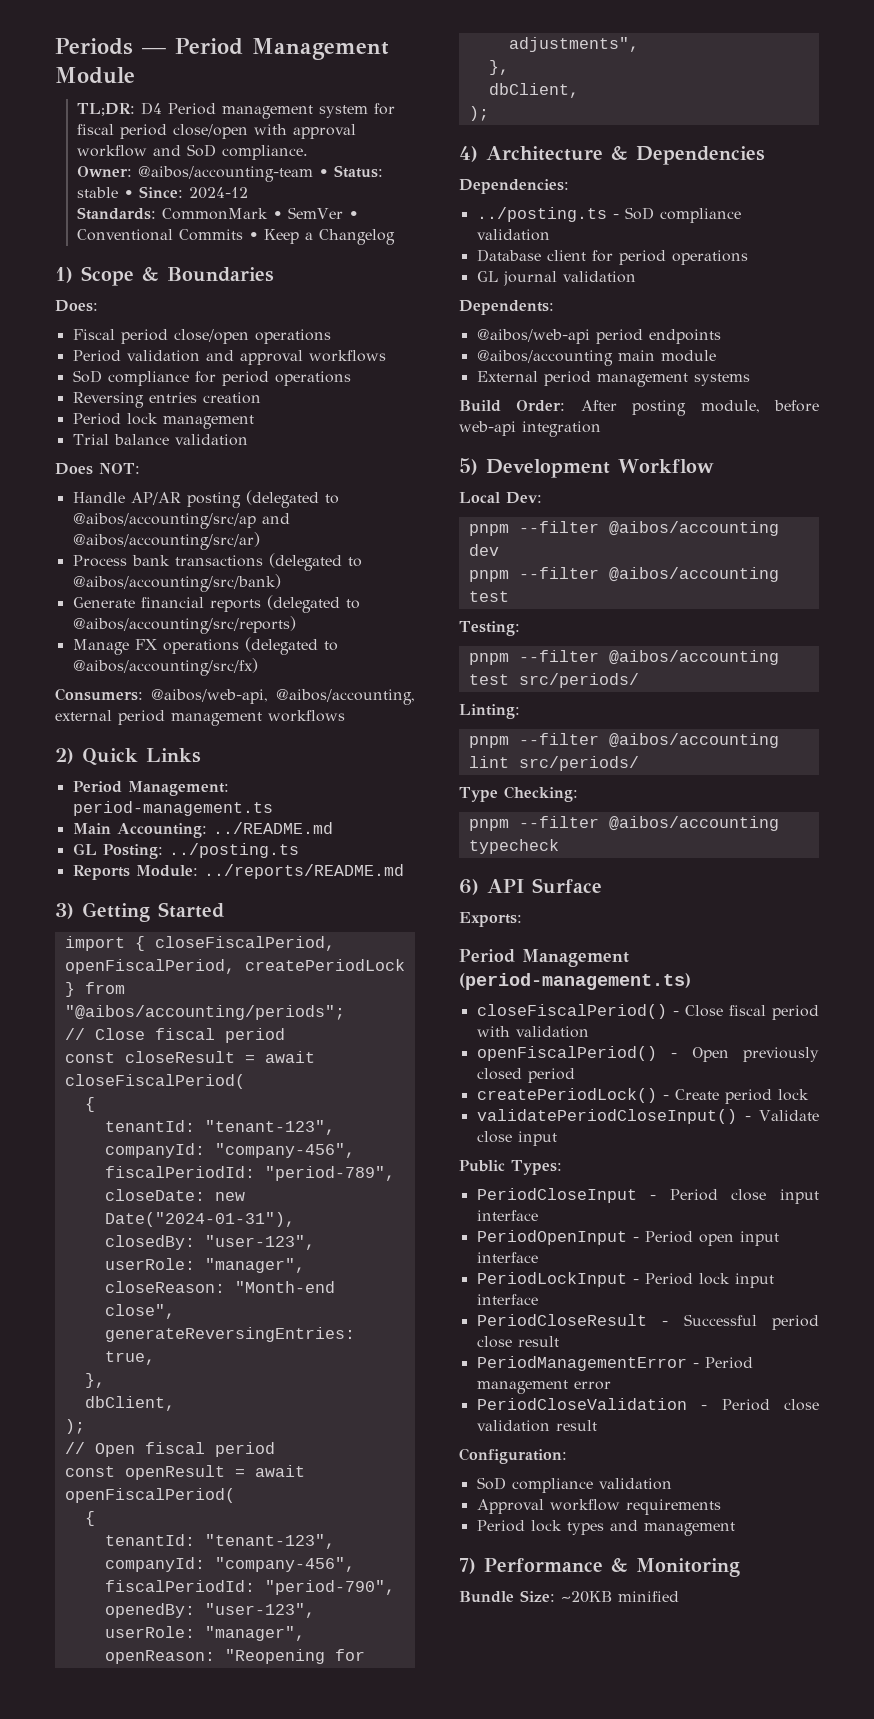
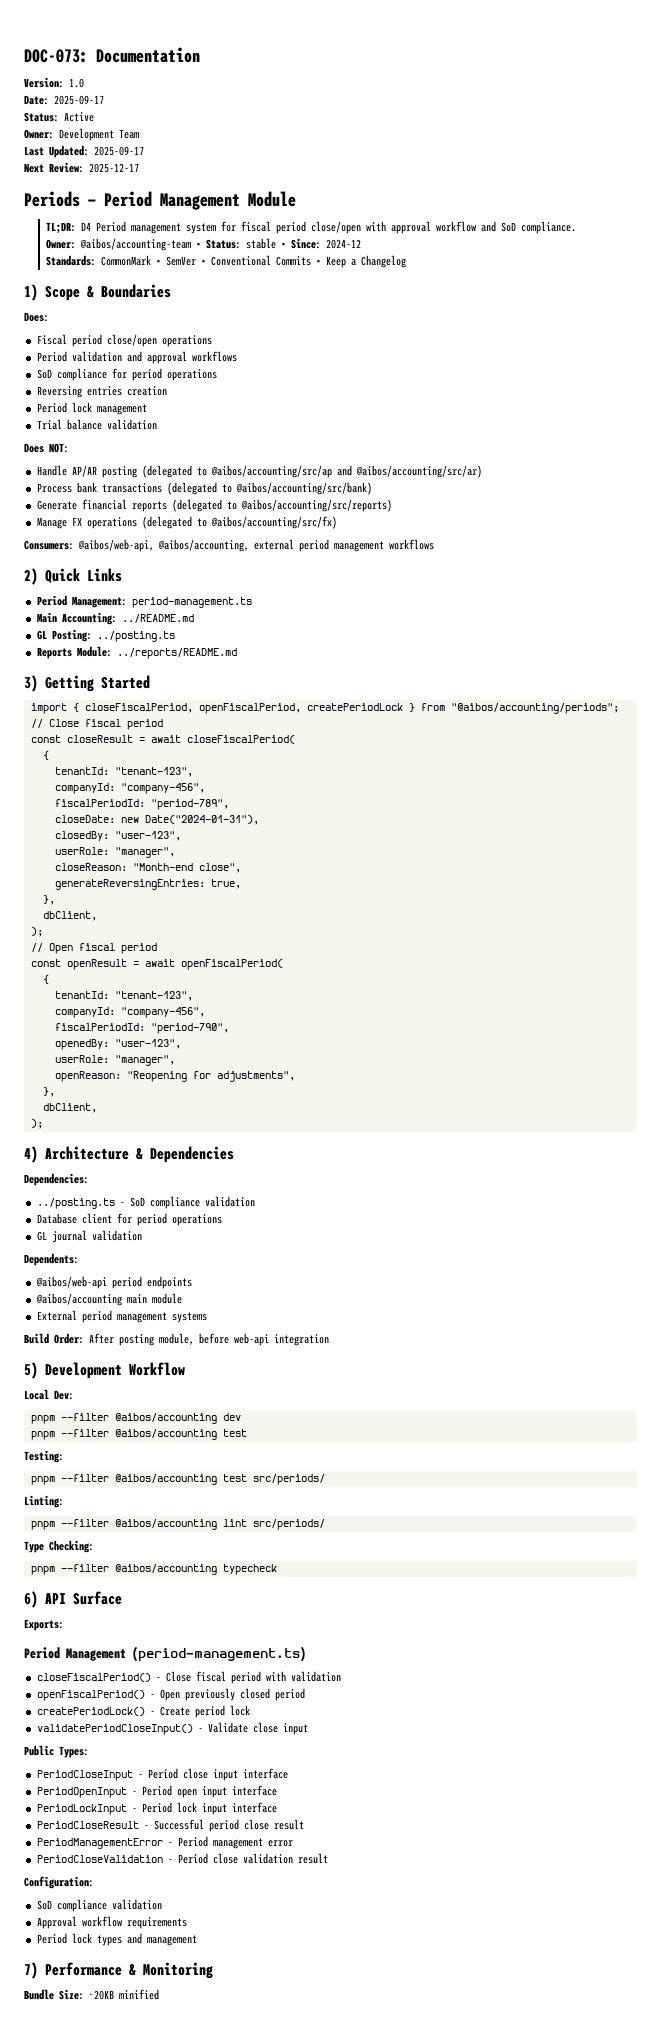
+ DOC-073: Documentation
+ Version: 1.0
+ Date: 2025-09-17
+ Status: Active
+ Owner: Development Team
+ Last Updated: 2025-09-17
+ Next Review: 2025-12-17

